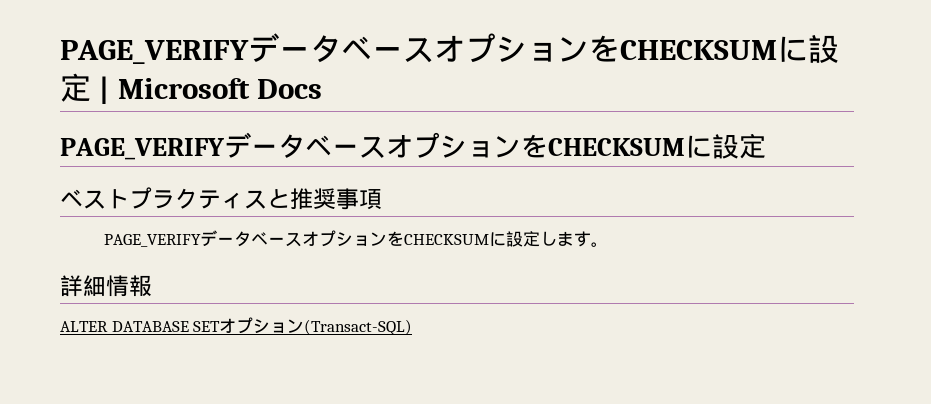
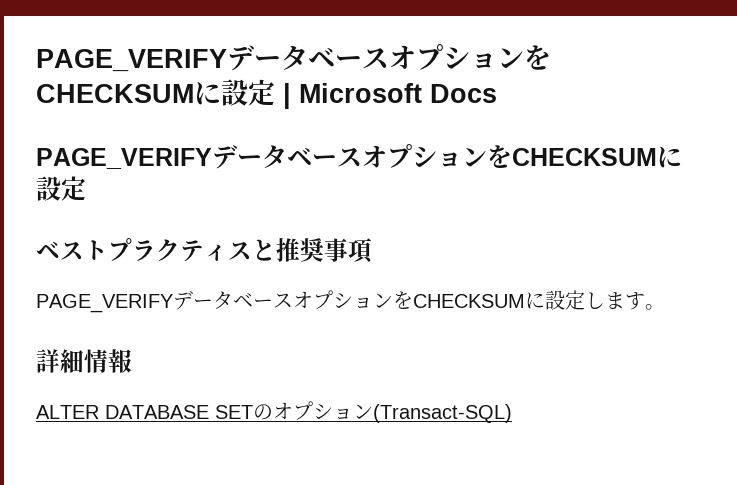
- ALTER DATABASE SETオプション(Transact-SQL)
+ ALTER DATABASE SETのオプション(Transact-SQL)

